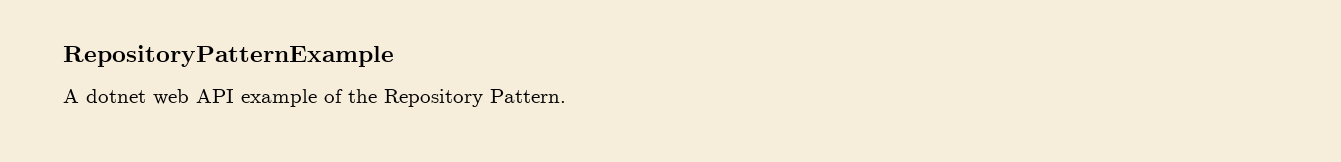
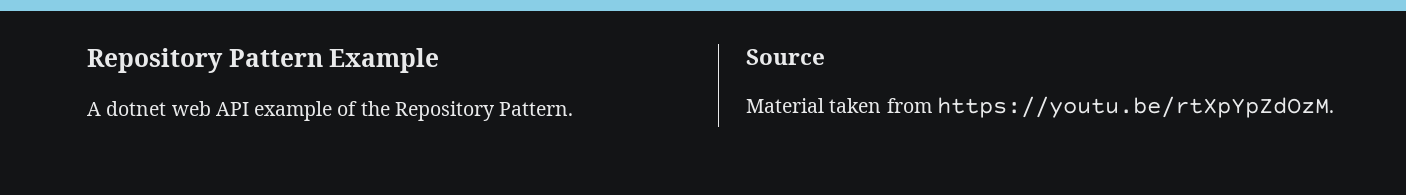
- RepositoryPatternExample
+ Repository Pattern Example
+ Source
+ Material taken from https://youtu.be/rtXpYpZdOzM.

